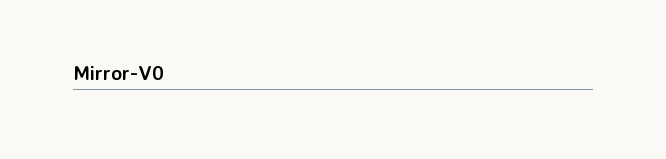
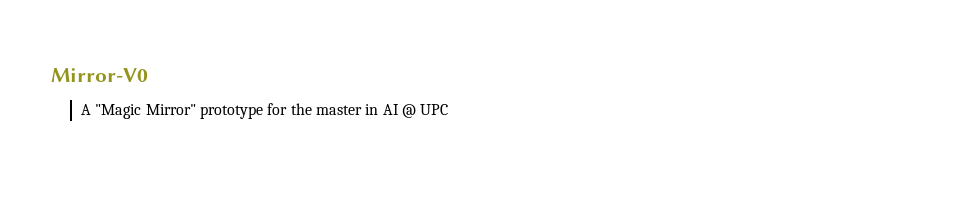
+ A "Magic Mirror" prototype for the master in AI @ UPC

